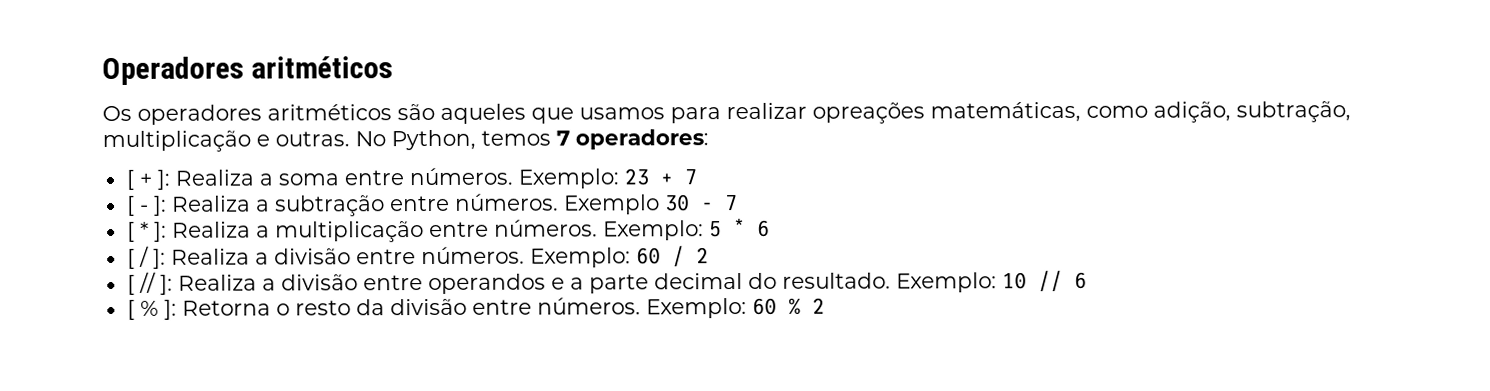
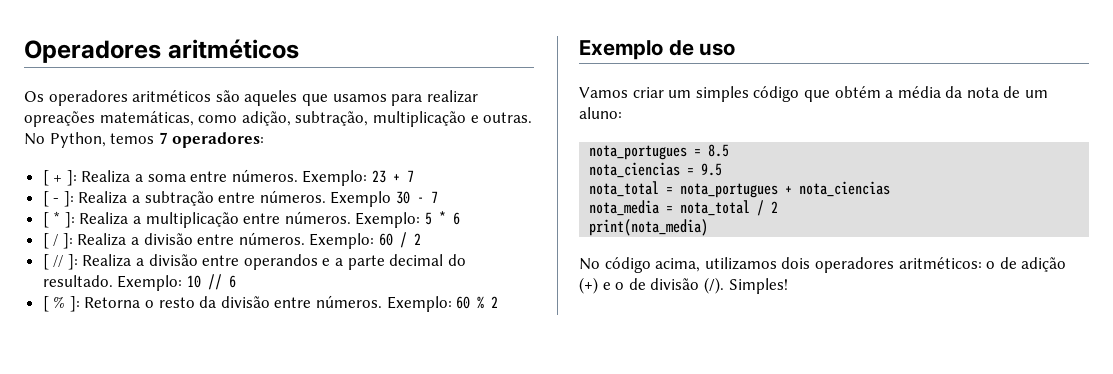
+ Exemplo de uso
+ Vamos criar um simples código que obtém a média da nota de um aluno:
+ nota_portugues = 8.5
+ nota_ciencias = 9.5
+ nota_total = nota_portugues + nota_ciencias
+ nota_media = nota_total / 2
+ print(nota_media)
+ No código acima, utilizamos dois operadores aritméticos: o de adição (+) e o de divisão (/). Simples!

